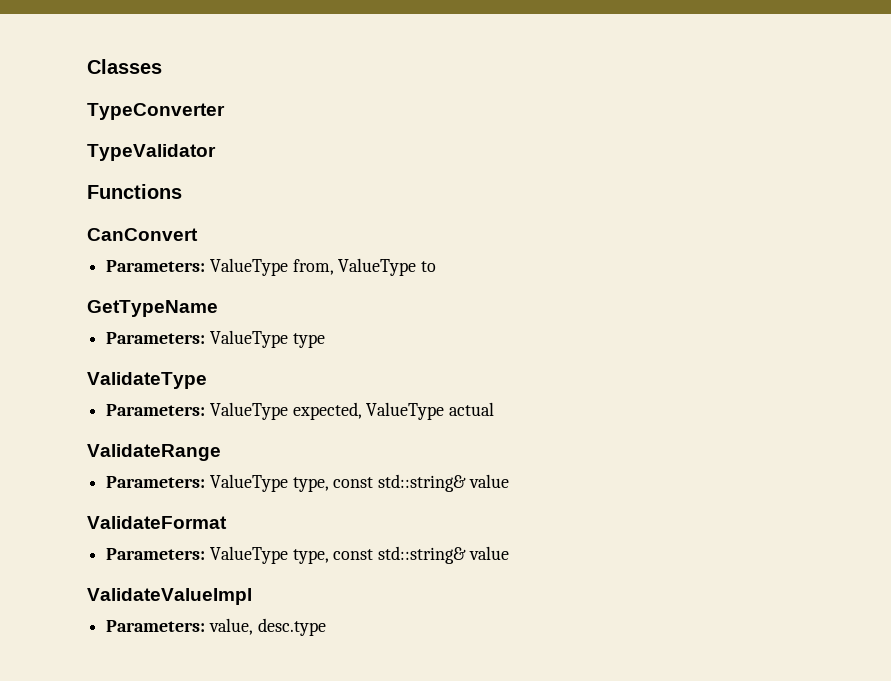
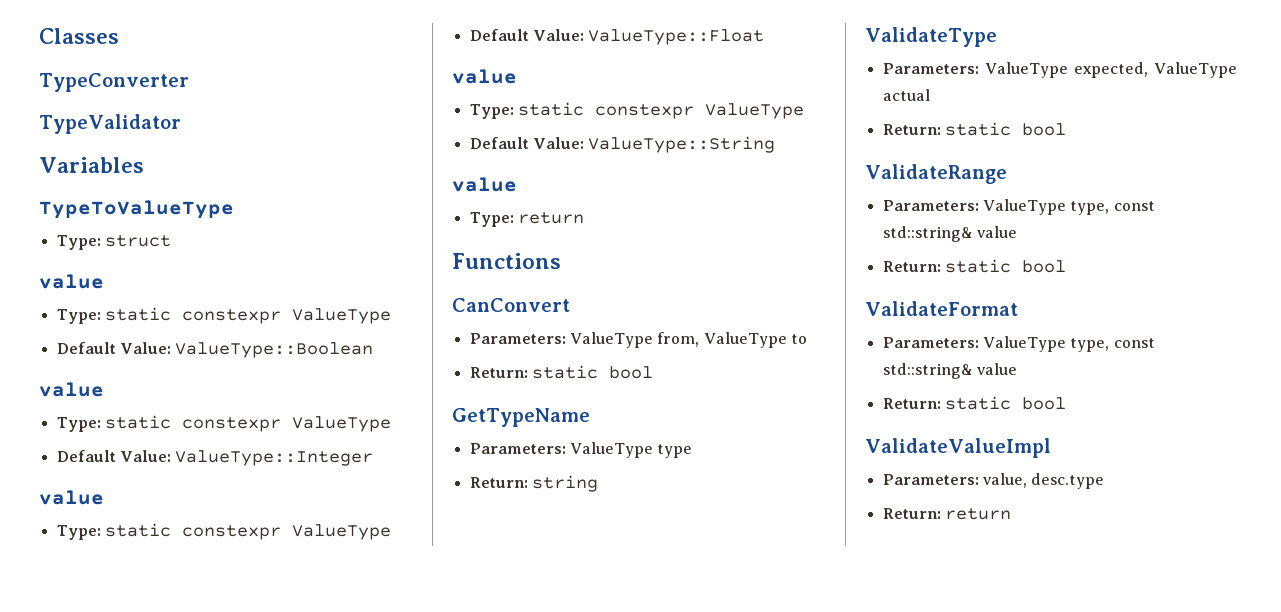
+ Variables
+ TypeToValueType
+ Type: struct
+ value
+ Type: static constexpr ValueType
+ Default Value: ValueType::Boolean
+ value
+ Type: static constexpr ValueType
+ Default Value: ValueType::Integer
+ value
+ Type: static constexpr ValueType
+ Default Value: ValueType::Float
+ value
+ Type: static constexpr ValueType
+ Default Value: ValueType::String
+ value
+ Type: return
  Parameters: ValueType from, ValueType to
+ Return: static bool
+ Return: string
  Parameters: ValueType expected, ValueType actual
+ Return: static bool
  ValidateRange
  Parameters: ValueType type, const std::string& value
+ Return: static bool
  ValidateFormat
  Parameters: ValueType type, const std::string& value
+ Return: static bool
+ Return: return

